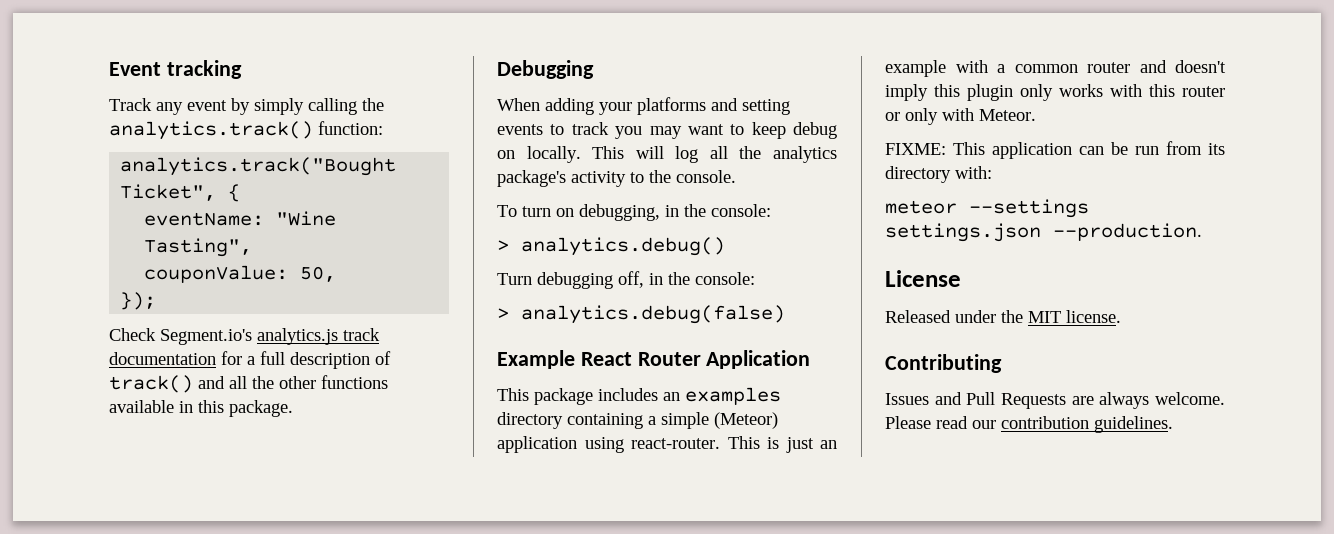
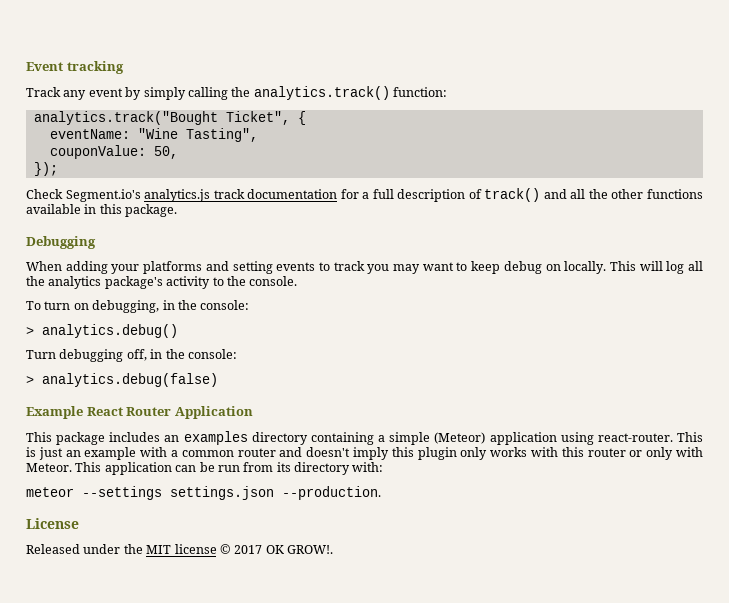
- This is just an example with a common router and doesn't imply this plugin only works with this router or only with Meteor.
- FIXME: This application can be run from its directory with:
+ This is just an example with a common router and doesn't imply this plugin only works with this router or only with Meteor. This application can be run from its directory with:
- Released under the MIT license.
- Contributing
- Issues and Pull Requests are always welcome. Please read our contribution guidelines.
+ Released under the MIT license © 2017 OK GROW!.

